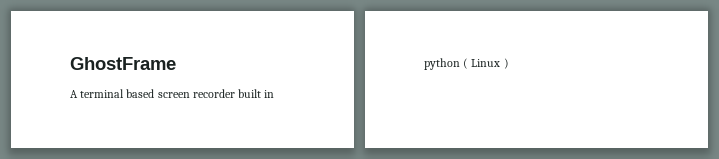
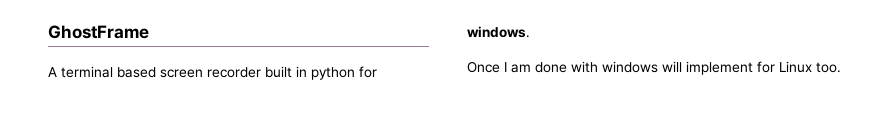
- A terminal based screen recorder built in python ( Linux )
+ A terminal based screen recorder built in python for windows.
+ Once I am done with windows will implement for Linux too.

